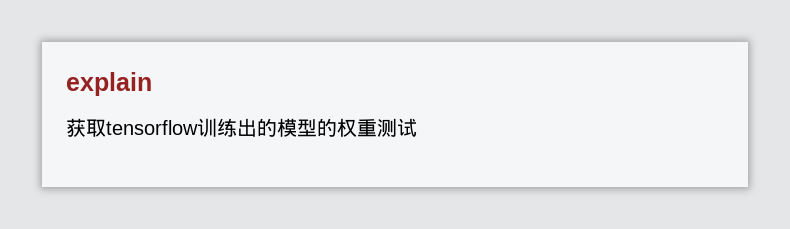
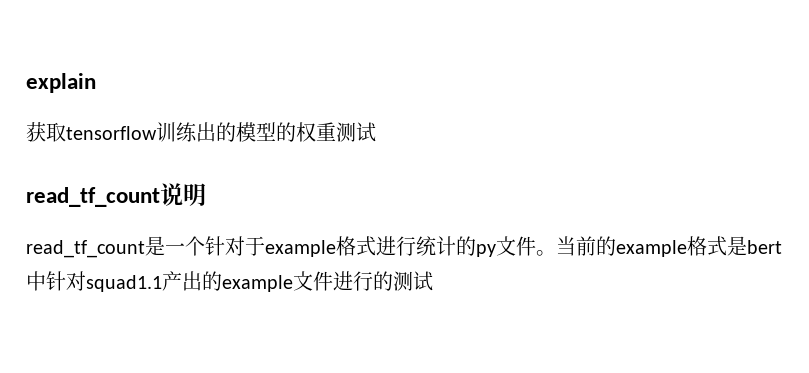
+ read_tf_count说明
+ read_tf_count是一个针对于example格式进行统计的py文件。当前的example格式是bert中针对squad1.1产出的example文件进行的测试

